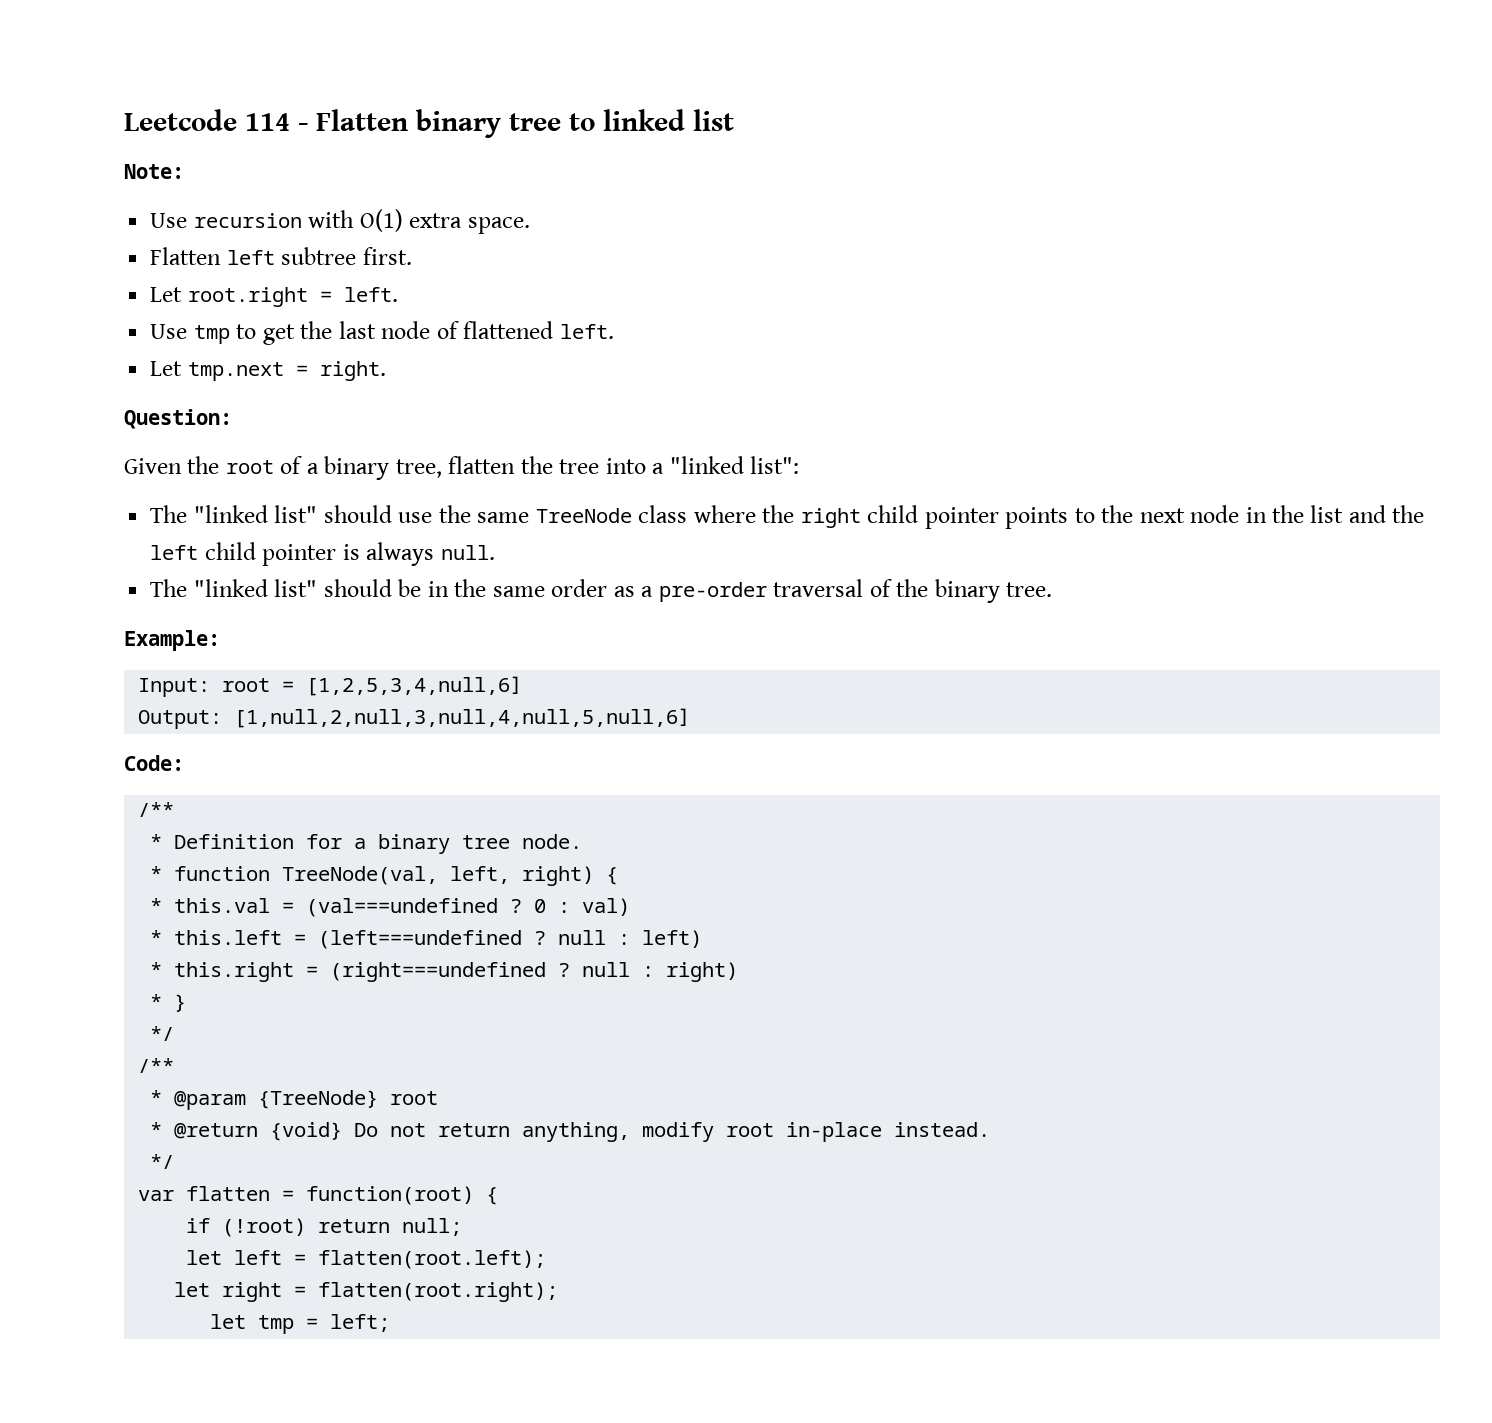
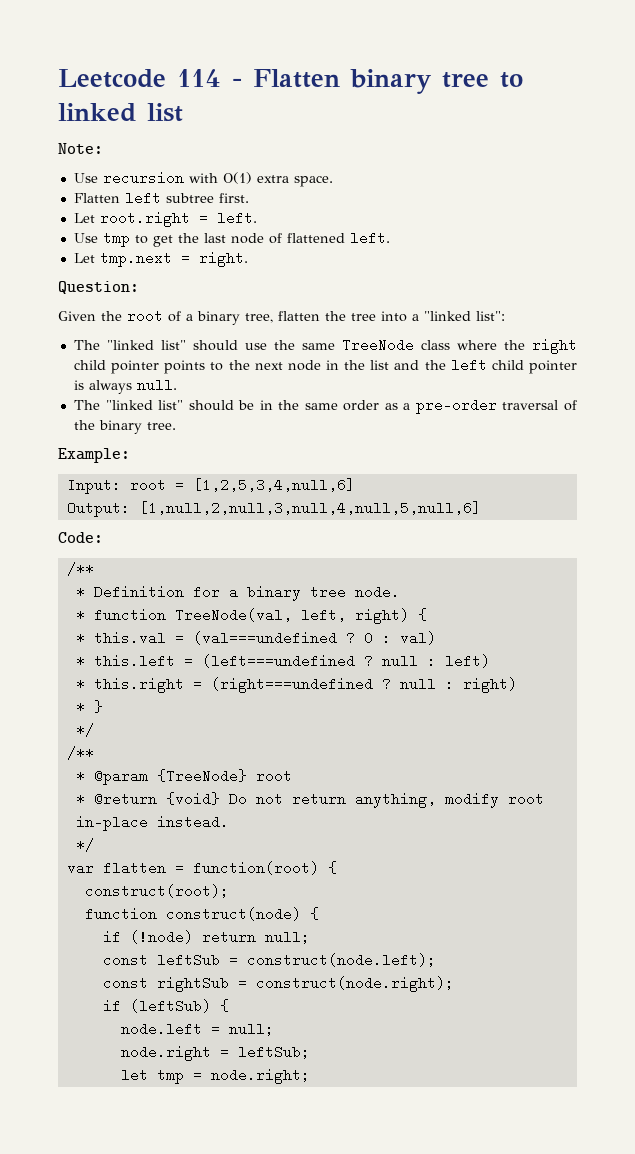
- if (!root) return null;
+ construct(root);
+ function construct(node) {
+ if (!node) return null;
- let left = flatten(root.left);
- let right = flatten(root.right);
+ const leftSub = construct(node.left);
+ const rightSub = construct(node.right);
+ if (leftSub) {
+ node.left = null;
+ node.right = leftSub;
- let tmp = left;
+ let tmp = node.right;

